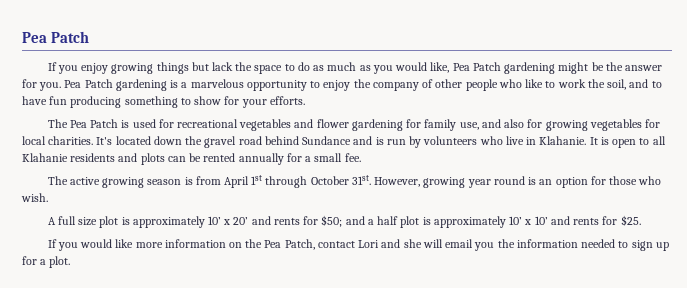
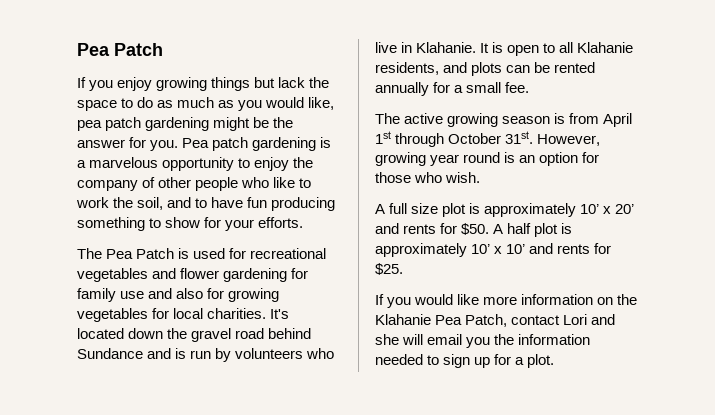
- If you enjoy growing things but lack the space to do as much as you would like, Pea Patch gardening might be the answer for you.
+ If you enjoy growing things but lack the space to do as much as you would like, pea patch gardening might be the answer for you.
- Pea Patch gardening is a marvelous opportunity to enjoy the company of other people who like to work the soil, and to have fun producing something to show for your efforts.
+ Pea patch gardening is a marvelous opportunity to enjoy the company of other people who like to work the soil, and to have fun producing something to show for your efforts.
- The Pea Patch is used for recreational vegetables and flower gardening for family use, and also for growing vegetables for local charities.
+ The Pea Patch is used for recreational vegetables and flower gardening for family use and also for growing vegetables for local charities.
- It is open to all Klahanie residents and plots can be rented annually for a small fee.
+ It is open to all Klahanie residents, and plots can be rented annually for a small fee.
- A full size plot is approximately 10’ x 20’ and rents for $50; and a half plot is approximately 10’ x 10’ and rents for $25.
+ A full size plot is approximately 10’ x 20’ and rents for $50. A half plot is approximately 10’ x 10’ and rents for $25.
- If you would like more information on the Pea Patch, contact Lori and she will email you the information needed to sign up for a plot.
+ If you would like more information on the Klahanie Pea Patch, contact Lori and she will email you the information needed to sign up for a plot.

